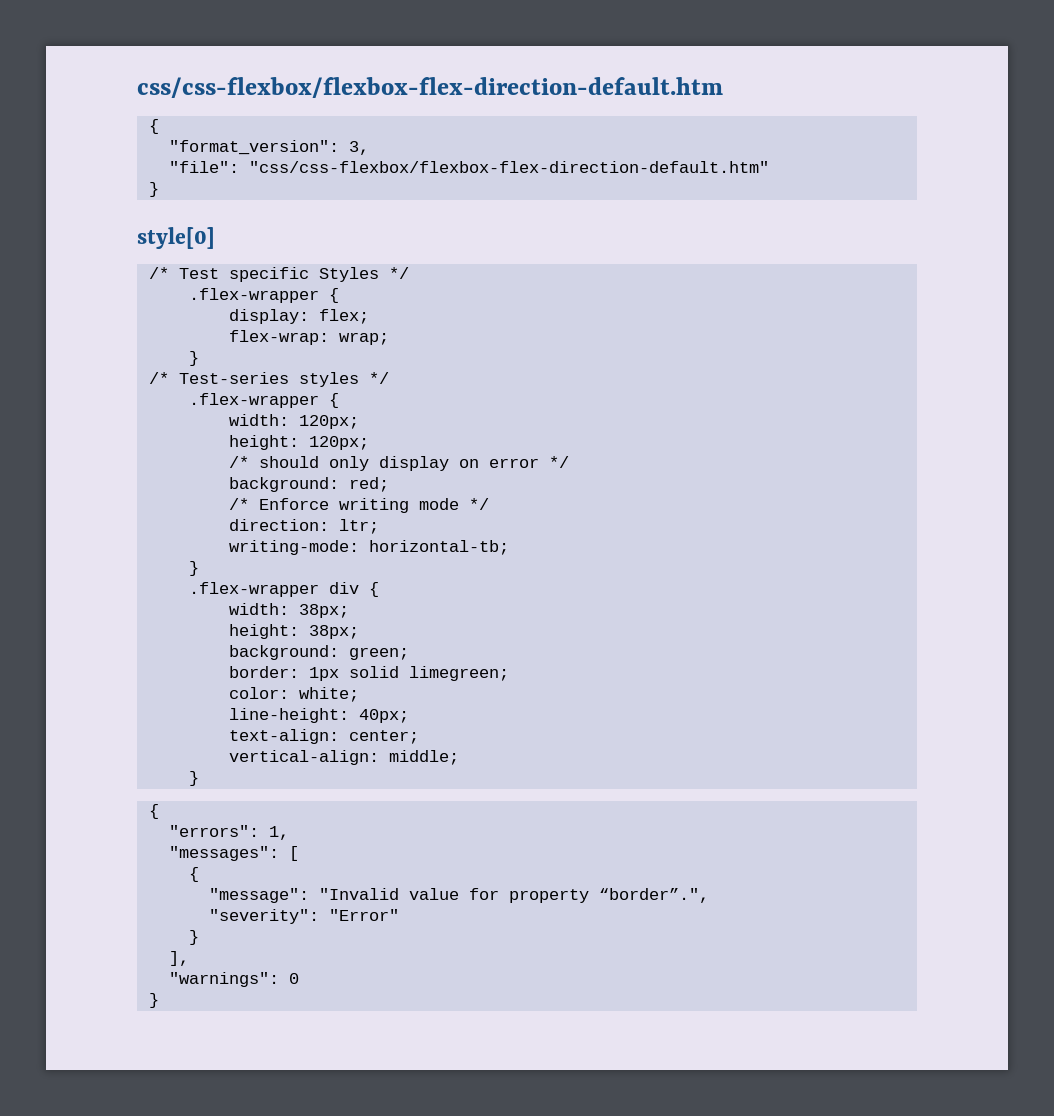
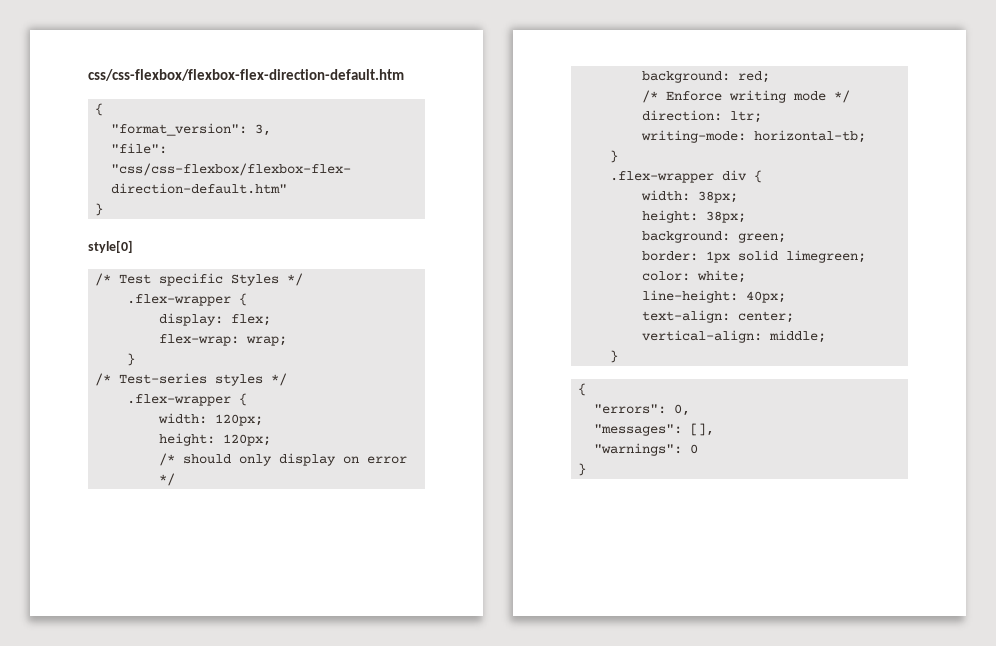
- "errors": 1,
+ "errors": 0,
- "messages": [
- {
- "message": "Invalid value for property “border”.",
- "severity": "Error"
- }
- ],
+ "messages": [],

